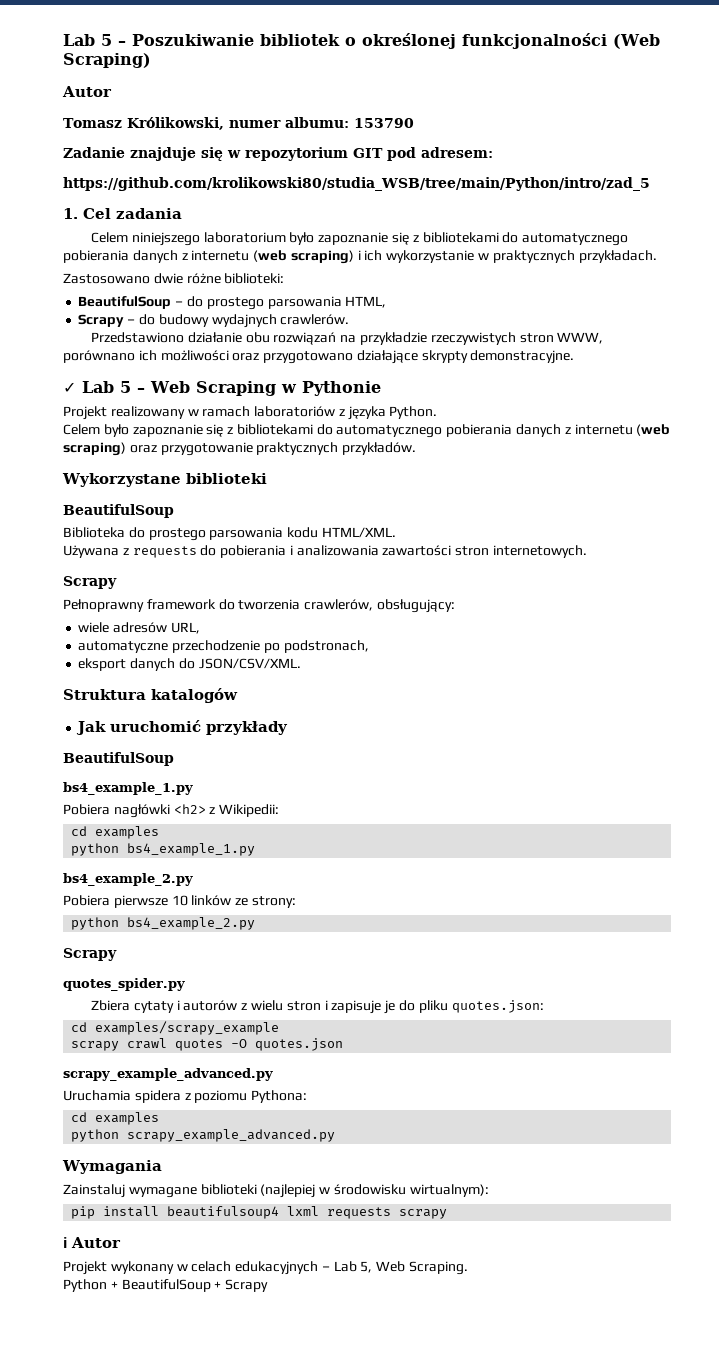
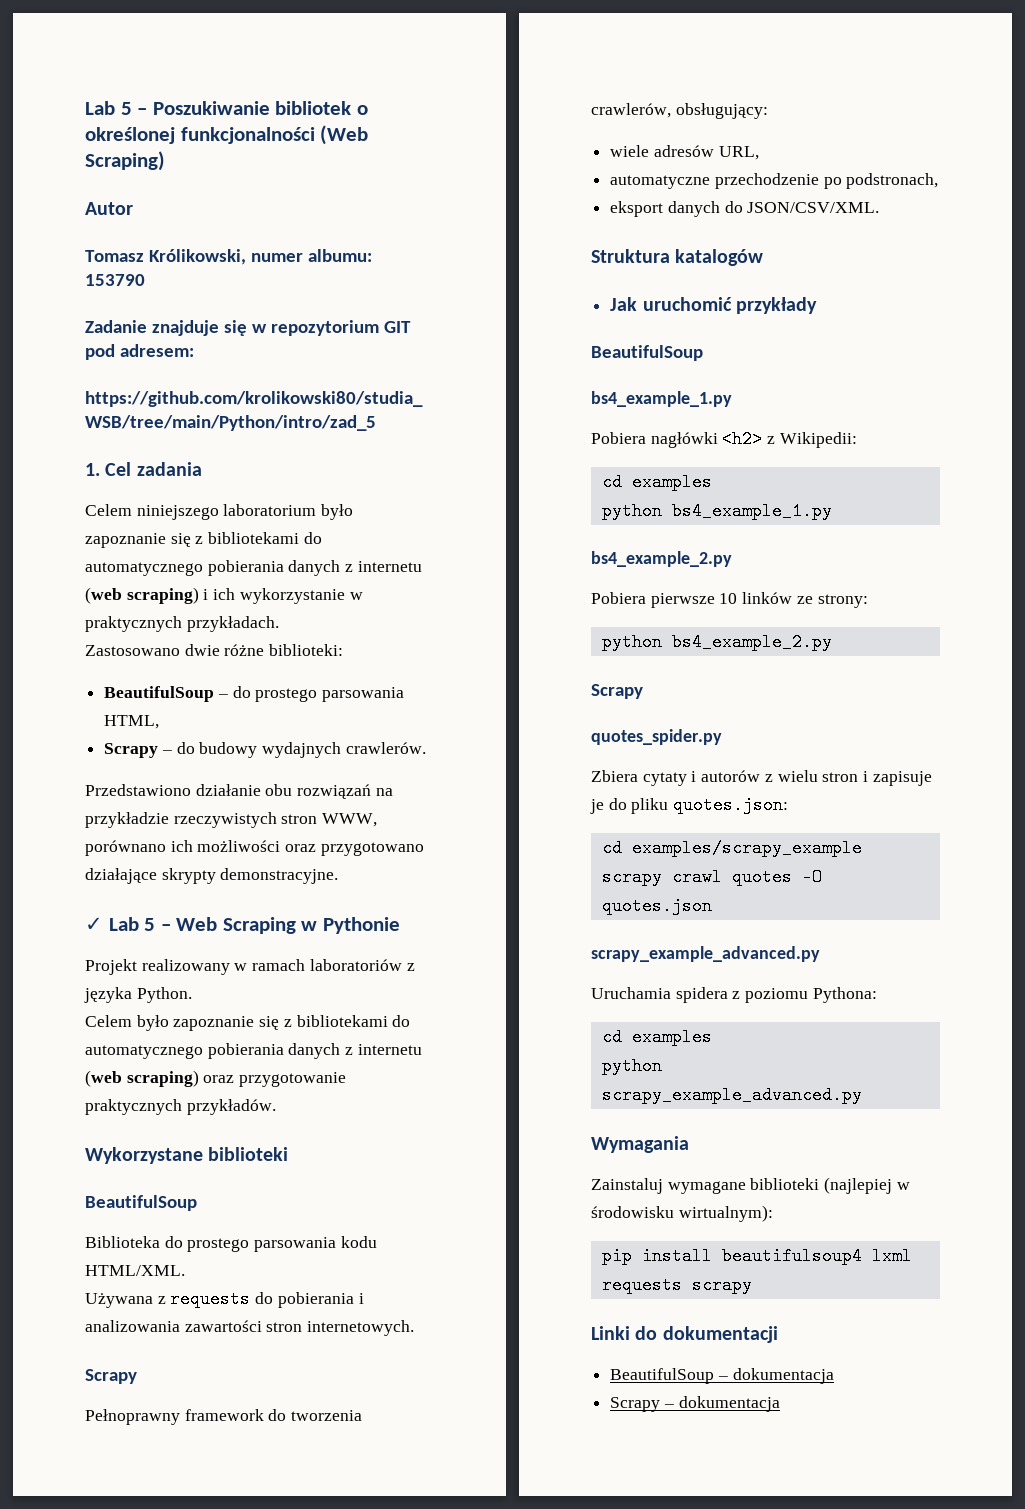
- ℹ Autor
- Projekt wykonany w celach edukacyjnych – Lab 5, Web Scraping.
- Python + BeautifulSoup + Scrapy
+ Linki do dokumentacji
+ BeautifulSoup – dokumentacja
+ Scrapy – dokumentacja

